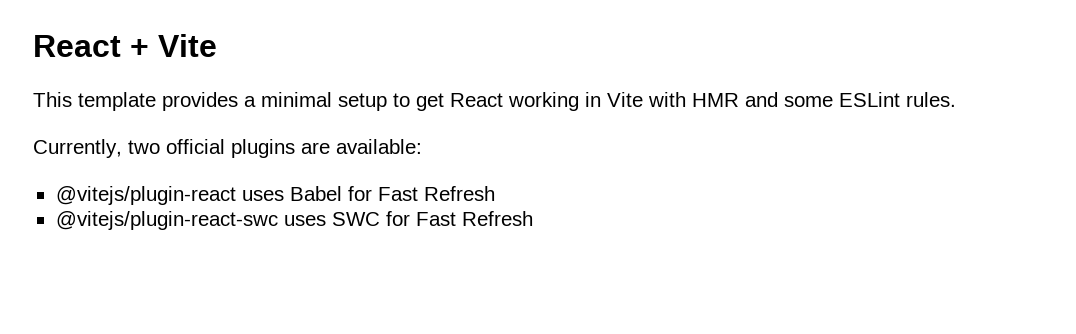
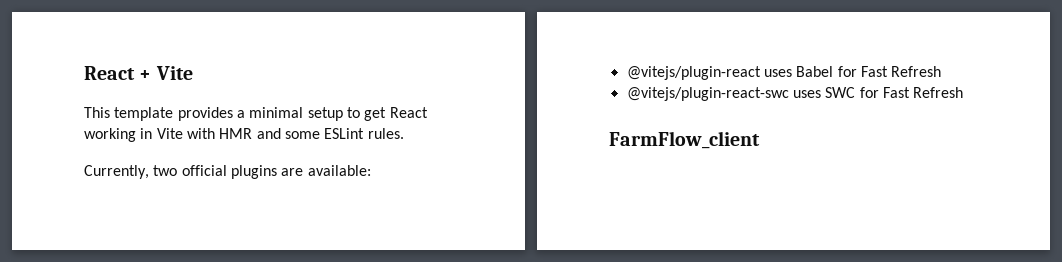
+ FarmFlow_client

